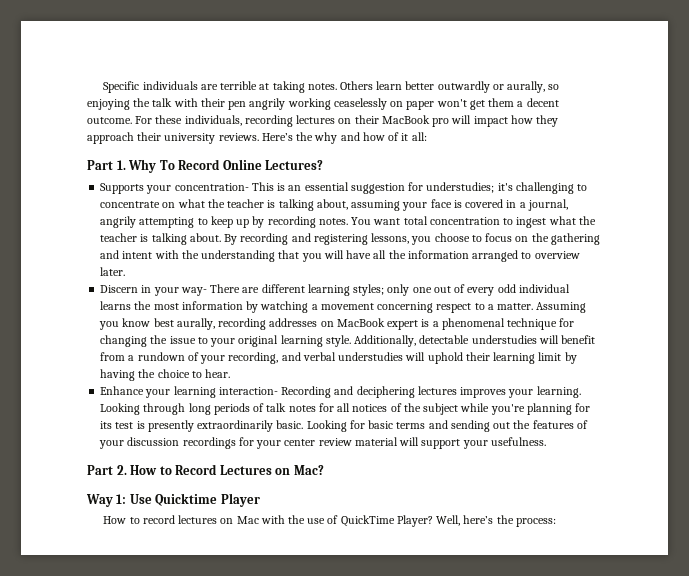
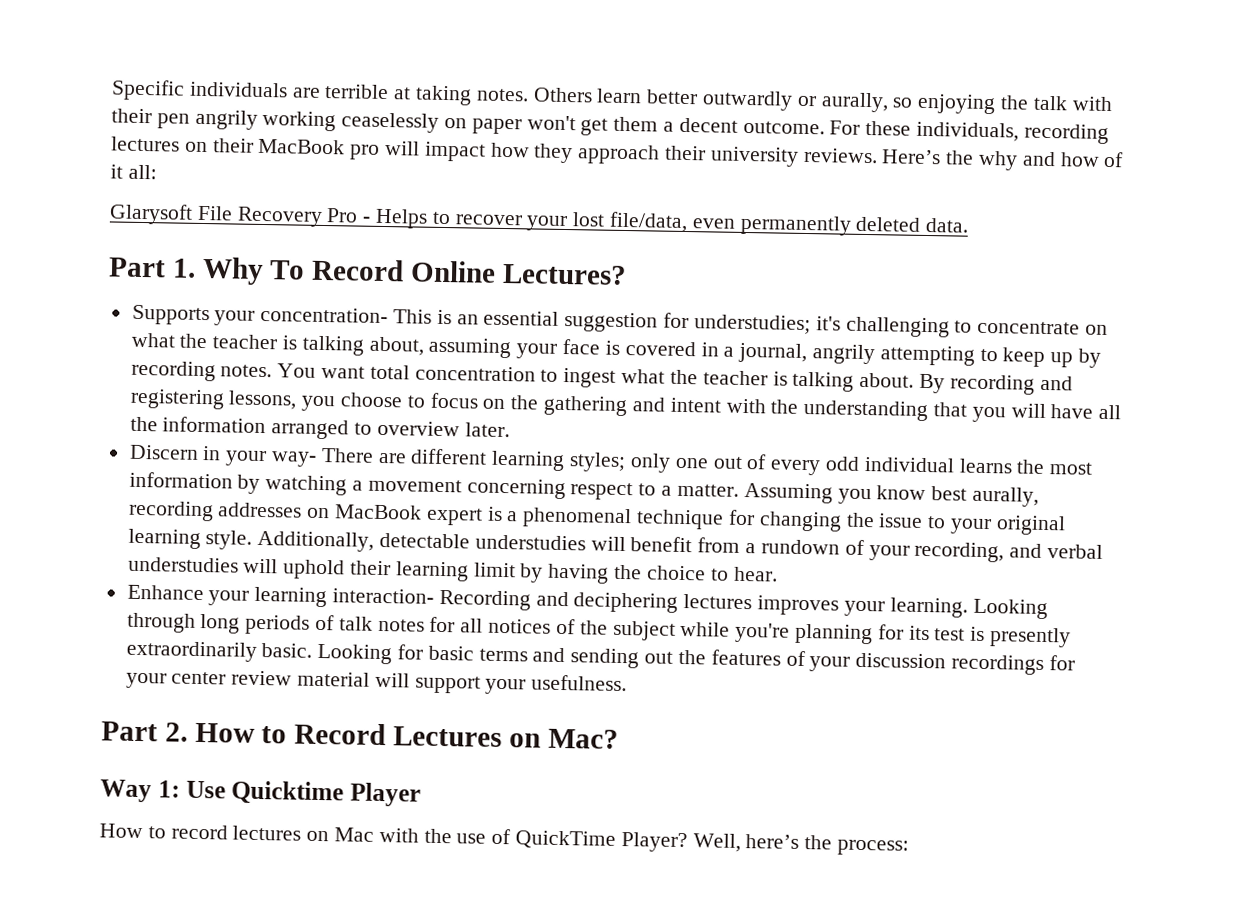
+ Glarysoft File Recovery Pro - Helps to recover your lost file/data, even permanently deleted data.

